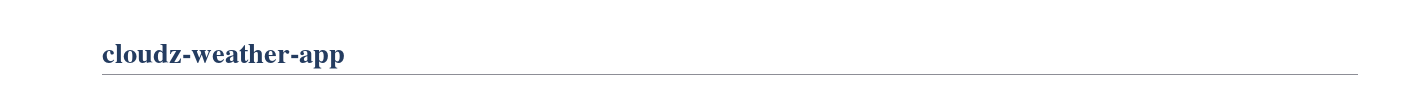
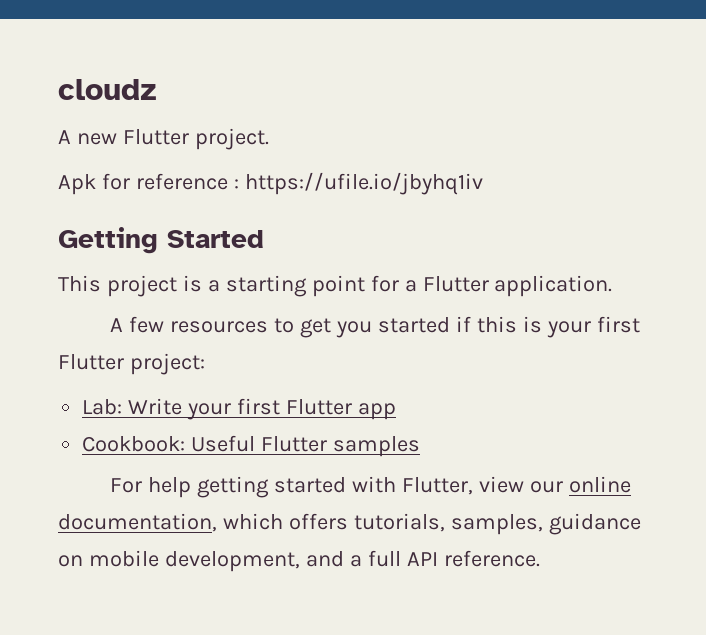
- cloudz-weather-app
+ cloudz
+ A new Flutter project.
+ Apk for reference : https://ufile.io/jbyhq1iv
+ Getting Started
+ This project is a starting point for a Flutter application.
+ A few resources to get you started if this is your first Flutter project:
+ Lab: Write your first Flutter app
+ Cookbook: Useful Flutter samples
+ For help getting started with Flutter, view our online documentation, which offers tutorials, samples, guidance on mobile development, and a full API reference.

